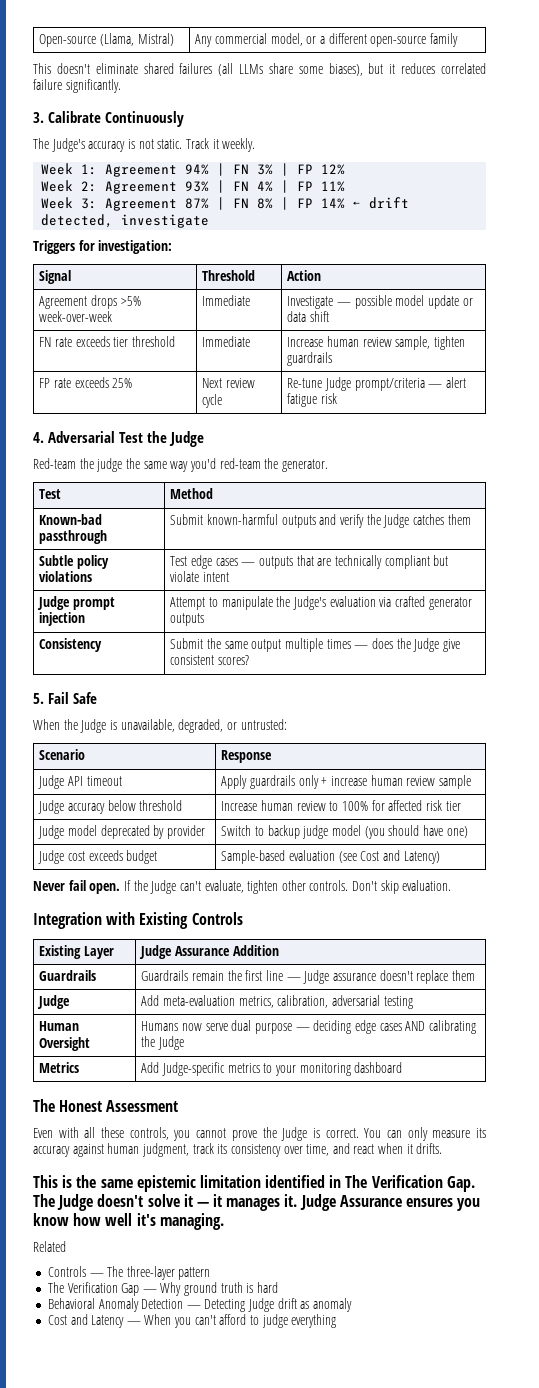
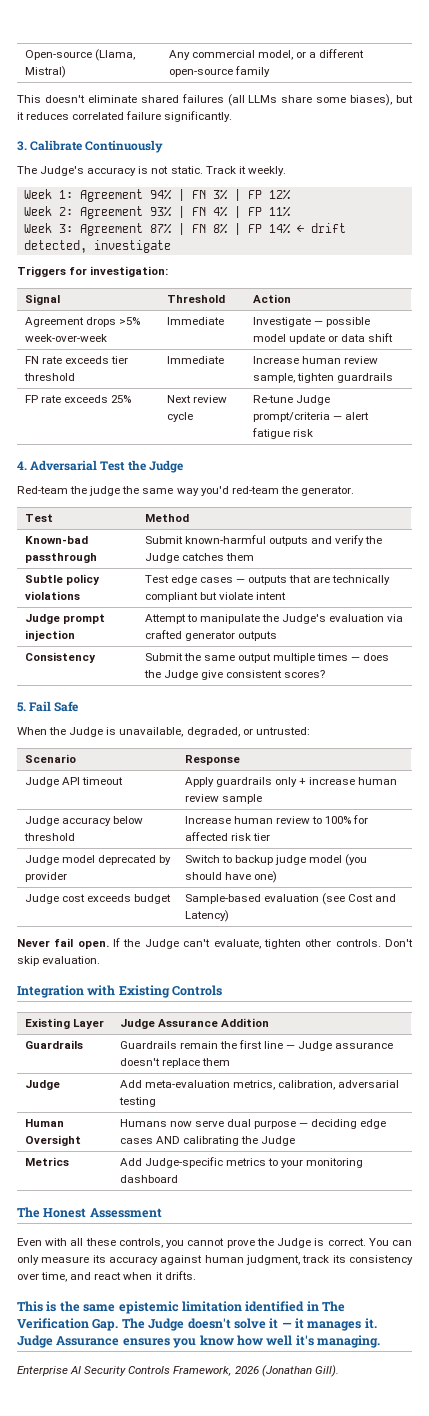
- Related
- Controls — The three-layer pattern
- The Verification Gap — Why ground truth is hard
- Behavioral Anomaly Detection — Detecting Judge drift as anomaly
- Cost and Latency — When you can't afford to judge everything
+ Enterprise AI Security Controls Framework, 2026 (Jonathan Gill).

